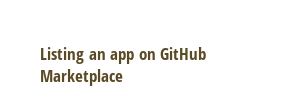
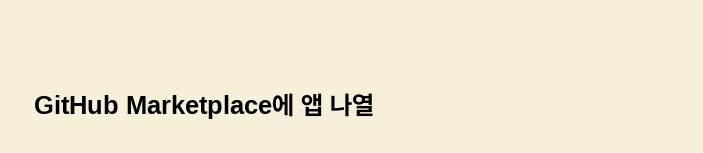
- Listing an app on GitHub Marketplace
+ GitHub Marketplace에 앱 나열

